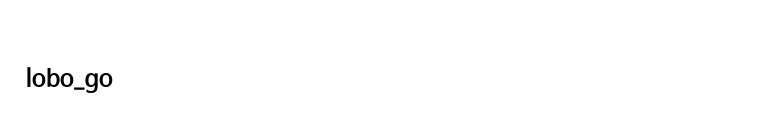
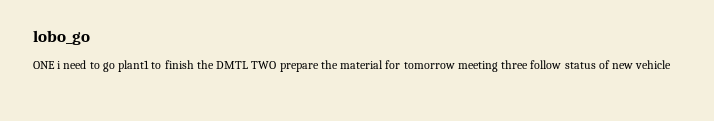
+ ONE i need to go plant1 to finish the DMTL TWO prepare the material for tomorrow meeting three follow status of new vehicle

